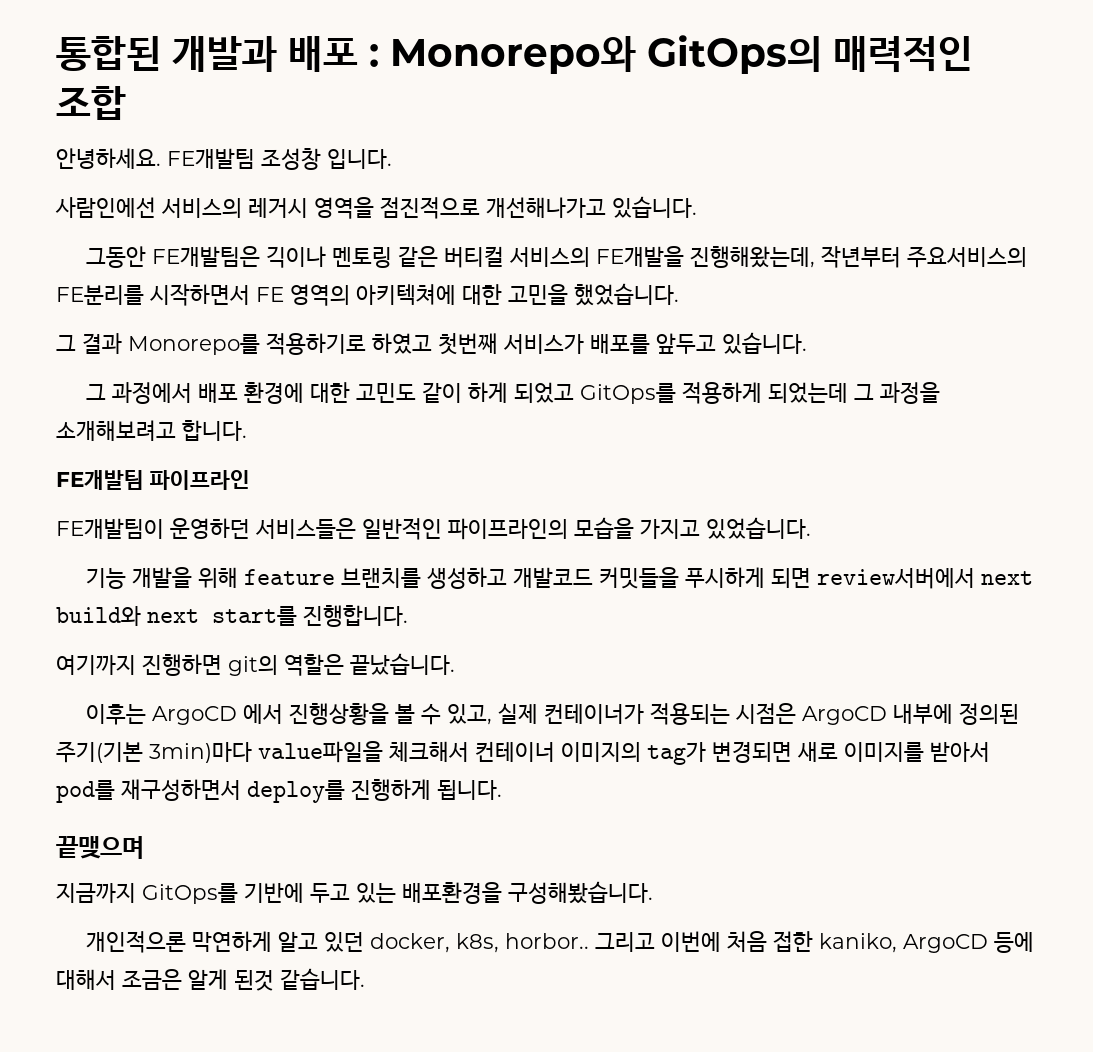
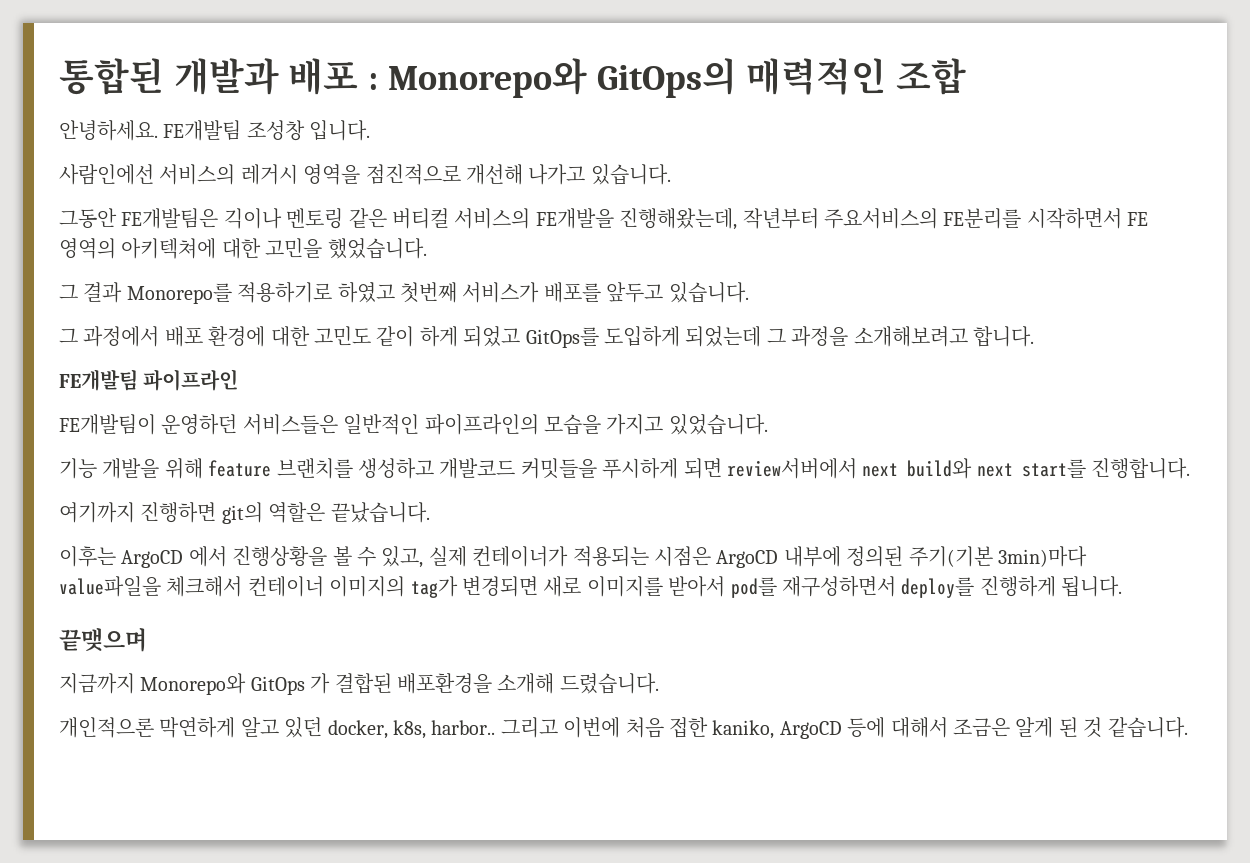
- 사람인에선 서비스의 레거시 영역을 점진적으로 개선해나가고 있습니다.
+ 사람인에선 서비스의 레거시 영역을 점진적으로 개선해 나가고 있습니다.
- 그 과정에서 배포 환경에 대한 고민도 같이 하게 되었고 GitOps를 적용하게 되었는데 그 과정을 소개해보려고 합니다.
+ 그 과정에서 배포 환경에 대한 고민도 같이 하게 되었고 GitOps를 도입하게 되었는데 그 과정을 소개해보려고 합니다.
- 지금까지 GitOps를 기반에 두고 있는 배포환경을 구성해봤습니다.
+ 지금까지 Monorepo와 GitOps 가 결합된 배포환경을 소개해 드렸습니다.
- 개인적으론 막연하게 알고 있던 docker, k8s, horbor..
+ 개인적으론 막연하게 알고 있던 docker, k8s, harbor..
- 그리고 이번에 처음 접한 kaniko, ArgoCD 등에 대해서 조금은 알게 된것 같습니다.
+ 그리고 이번에 처음 접한 kaniko, ArgoCD 등에 대해서 조금은 알게 된 것 같습니다.

